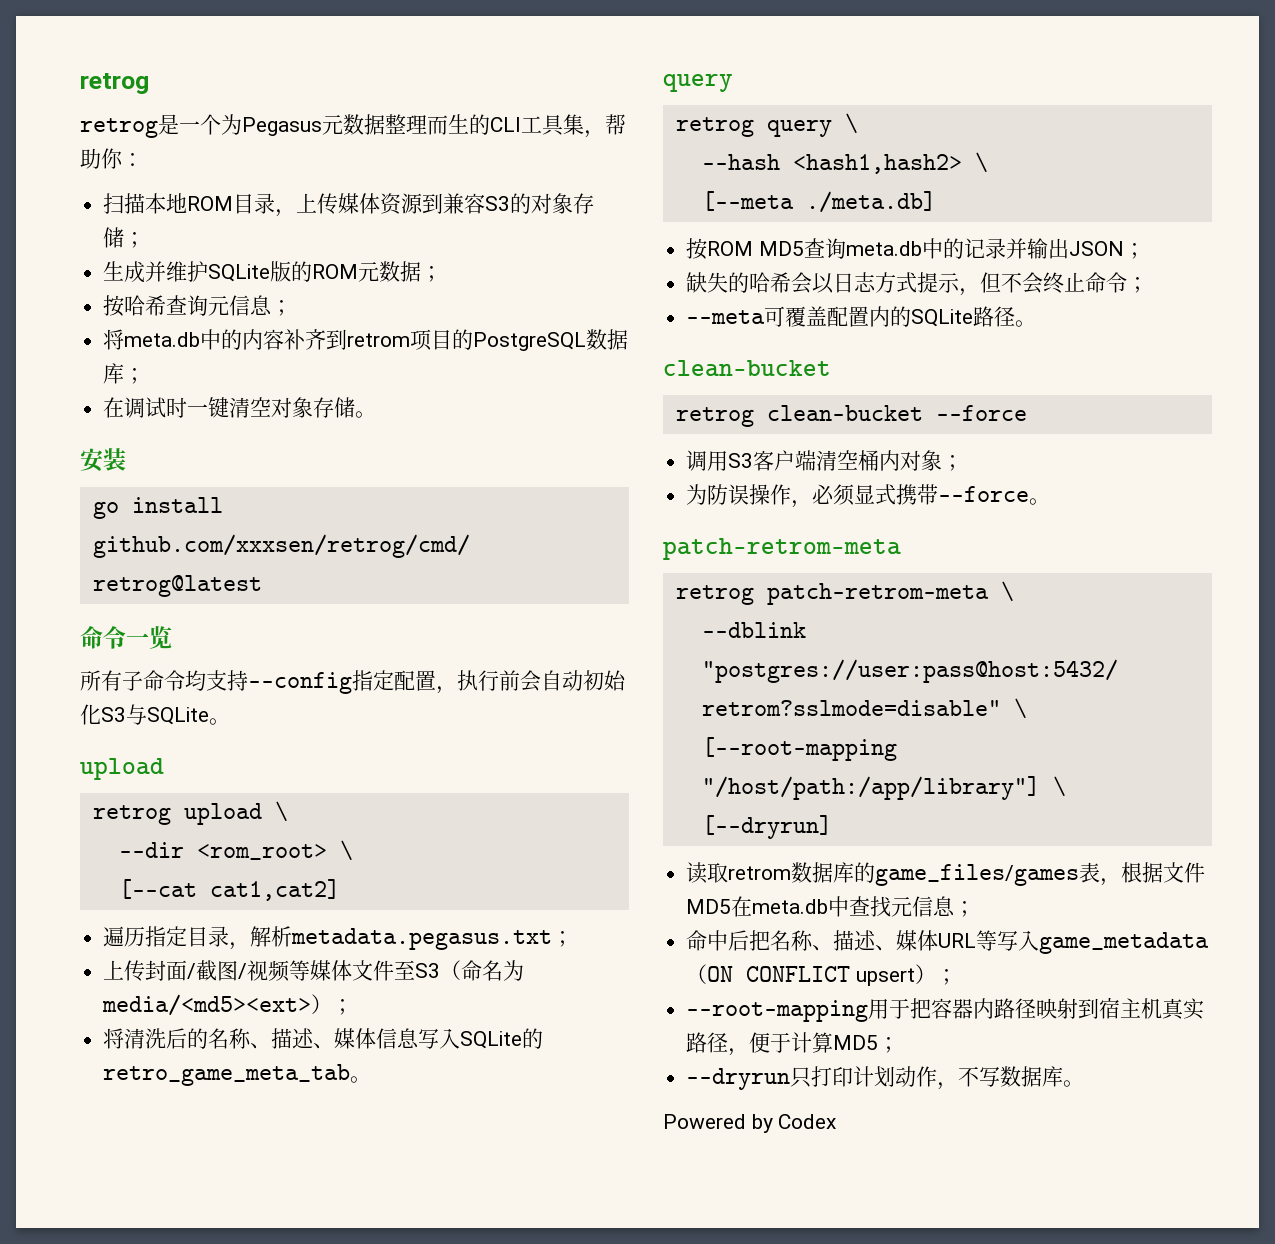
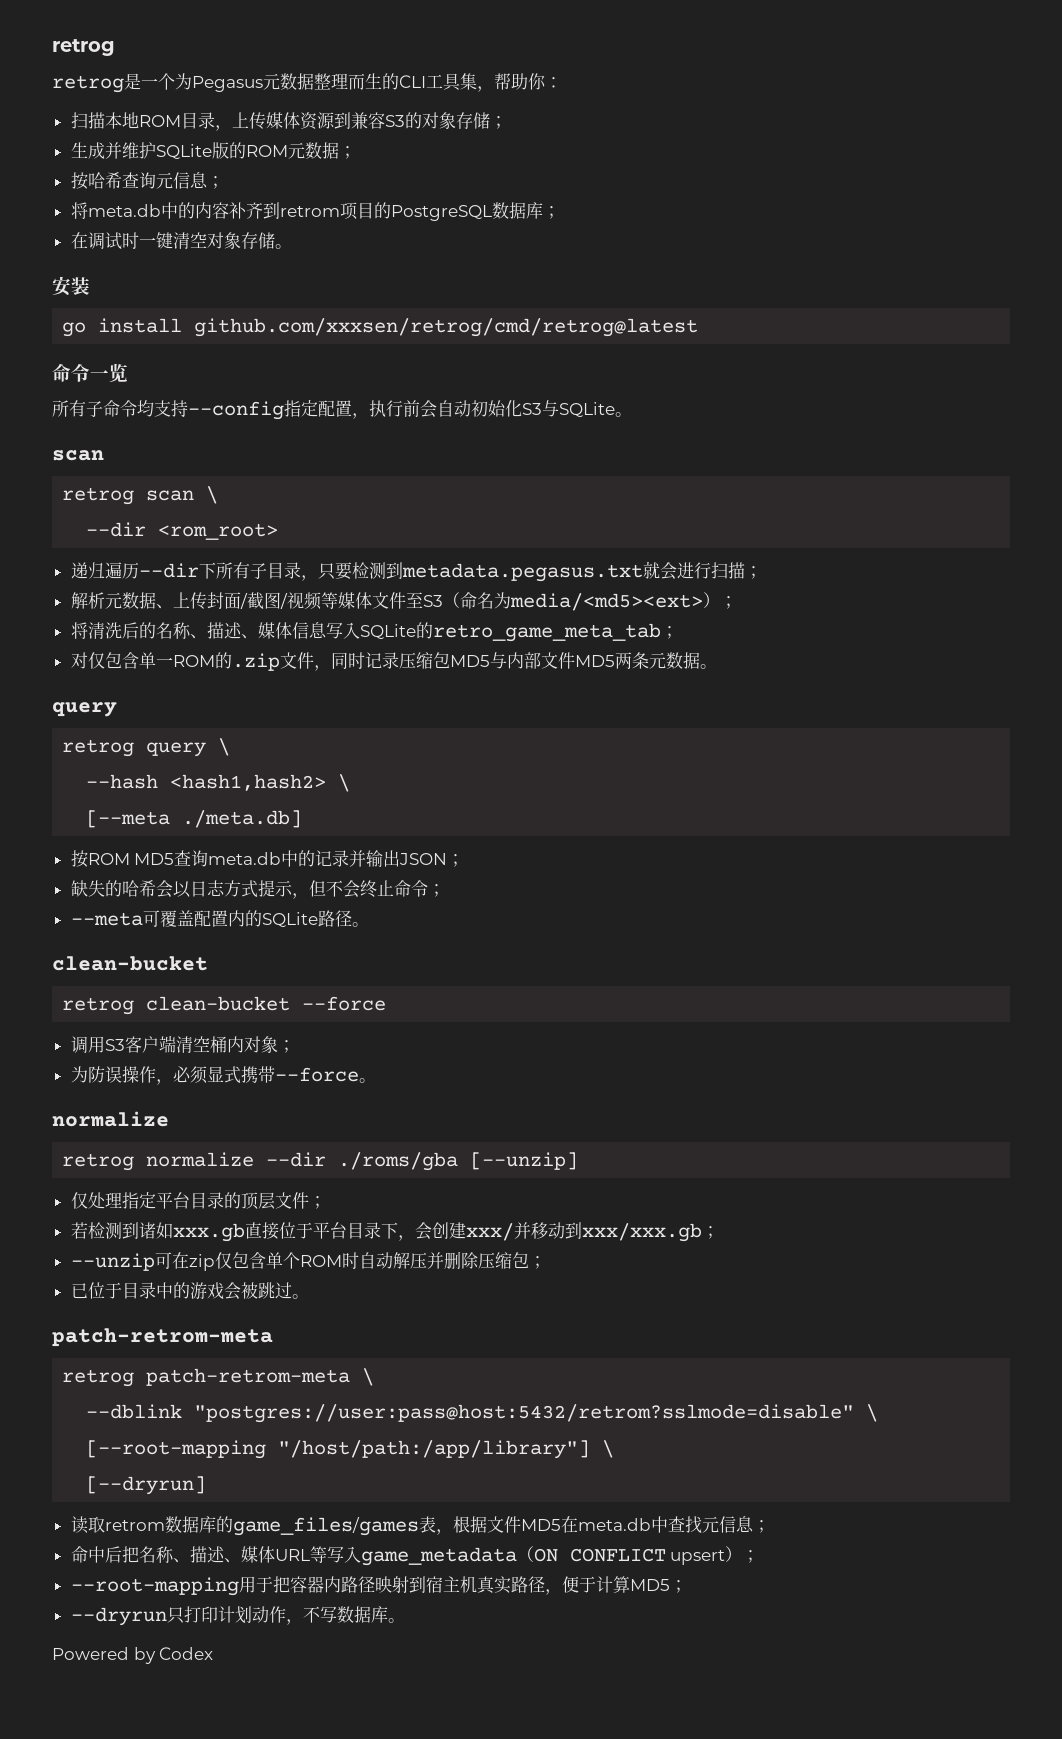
  所有子命令均支持--config指定配置，执行前会自动初始化S3与SQLite。
- upload
- retrog upload \
+ scan
+ retrog scan \
- --dir <rom_root> \
- [--cat cat1,cat2]
- 遍历指定目录，解析metadata.pegasus.txt；
- 上传封面/截图/视频等媒体文件至S3（命名为media/<md5><ext>）；
+ --dir <rom_root>
+ 递归遍历--dir下所有子目录，只要检测到metadata.pegasus.txt就会进行扫描；
+ 解析元数据、上传封面/截图/视频等媒体文件至S3（命名为media/<md5><ext>）；
- 将清洗后的名称、描述、媒体信息写入SQLite的retro_game_meta_tab。
+ 将清洗后的名称、描述、媒体信息写入SQLite的retro_game_meta_tab；
+ 对仅包含单一ROM的.zip文件，同时记录压缩包MD5与内部文件MD5两条元数据。
  为防误操作，必须显式携带--force。
+ normalize
+ retrog normalize --dir ./roms/gba [--unzip]
+ 仅处理指定平台目录的顶层文件；
+ 若检测到诸如xxx.gb直接位于平台目录下，会创建xxx/并移动到xxx/xxx.gb；
+ --unzip可在zip仅包含单个ROM时自动解压并删除压缩包；
+ 已位于目录中的游戏会被跳过。

